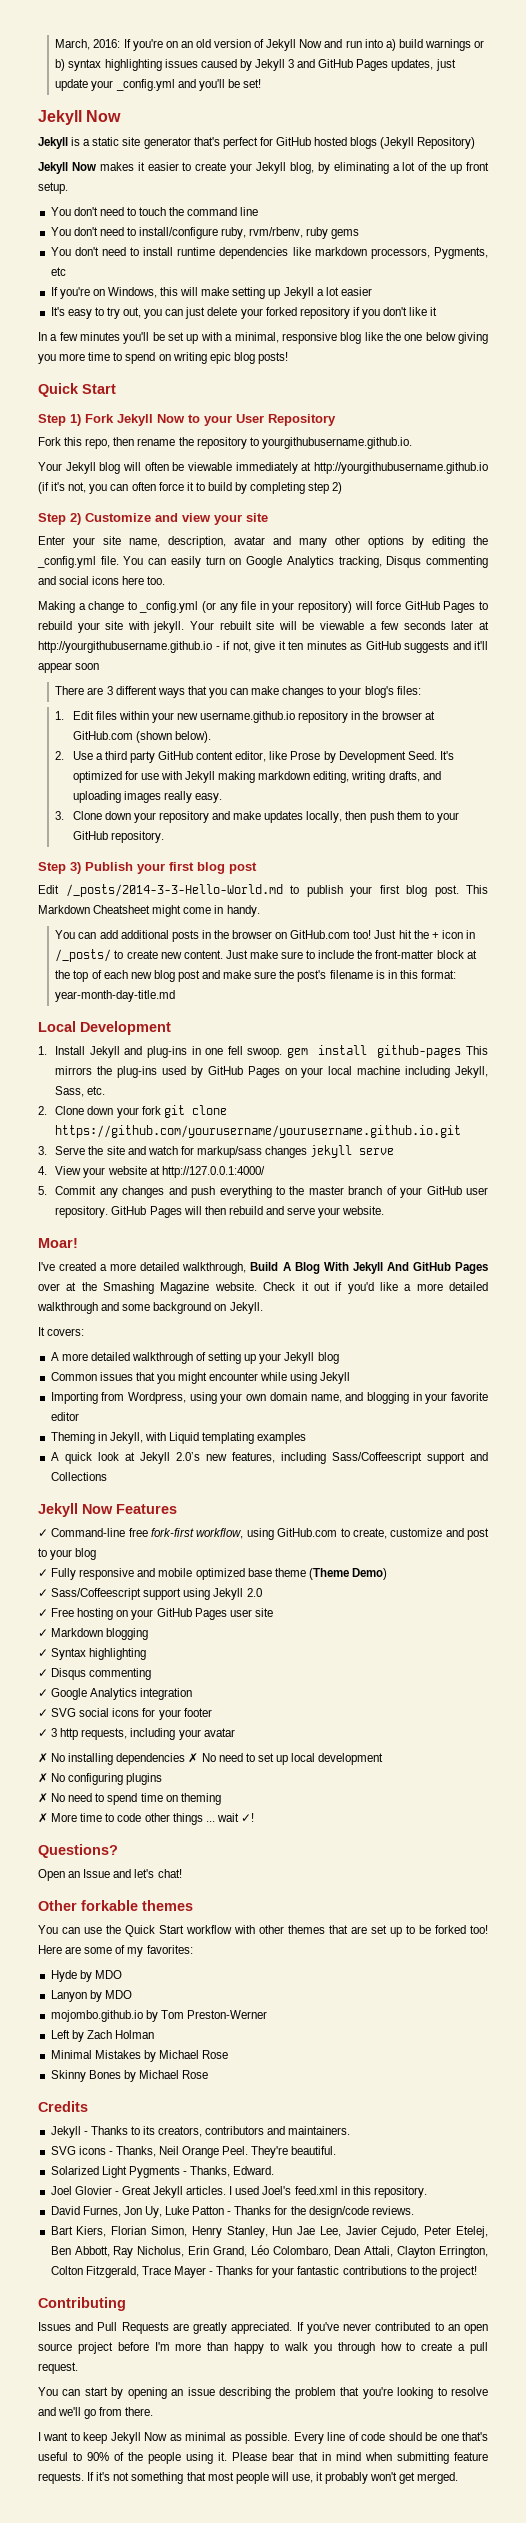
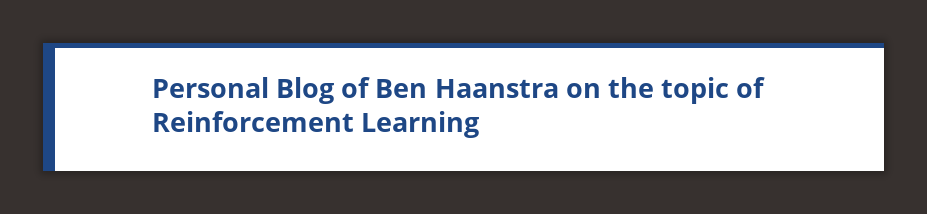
- March, 2016: If you're on an old version of Jekyll Now and run into a) build warnings or b) syntax highlighting issues caused by Jekyll 3 and GitHub Pages updates, just update your _config.yml and you'll be set!
- Jekyll Now
- Jekyll is a static site generator that's perfect for GitHub hosted blogs (Jekyll Repository)
- Jekyll Now makes it easier to create your Jekyll blog, by eliminating a lot of the up front setup.
- You don't need to touch the command line
- You don't need to install/configure ruby, rvm/rbenv, ruby gems
- You don't need to install runtime dependencies like markdown processors, Pygments, etc
- If you're on Windows, this will make setting up Jekyll a lot easier
- It's easy to try out, you can just delete your forked repository if you don't like it
- In a few minutes you'll be set up with a minimal, responsive blog like the one below giving you more time to spend on writing epic blog posts!
- Quick Start
- Step 1) Fork Jekyll Now to your User Repository
- Fork this repo, then rename the repository to yourgithubusername.github.io.
- Your Jekyll blog will often be viewable immediately at http://yourgithubusername.github.io (if it's not, you can often force it to build by completing step 2)
- Step 2) Customize and view your site
- Enter your site name, description, avatar and many other options by editing the _config.yml file. You can easily turn on Google Analytics tracking, Disqus commenting and social icons here too.
- Making a change to _config.yml (or any file in your repository) will force GitHub Pages to rebuild your site with jekyll. Your rebuilt site will be viewable a few seconds later at http://yourgithubusername.github.io - if not, give it ten minutes as GitHub suggests and it'll appear soon
- There are 3 different ways that you can make changes to your blog's files:
- 1. Edit files within your new username.github.io repository in the browser at GitHub.com (shown below).
- 2. Use a third party GitHub content editor, like Prose by Development Seed. It's optimized for use with Jekyll making markdown editing, writing drafts, and uploading images really easy.
- 3. Clone down your repository and make updates locally, then push them to your GitHub repository.
- Step 3) Publish your first blog post
- Edit /_posts/2014-3-3-Hello-World.md to publish your first blog post. This Markdown Cheatsheet might come in handy.
- You can add additional posts in the browser on GitHub.com too! Just hit the + icon in /_posts/ to create new content. Just make sure to include the front-matter block at the top of each new blog post and make sure the post's filename is in this format: year-month-day-title.md
- Local Development
- 1. Install Jekyll and plug-ins in one fell swoop. gem install github-pages This mirrors the plug-ins used by GitHub Pages on your local machine including Jekyll, Sass, etc.
- 2. Clone down your fork git clone https://github.com/yourusername/yourusername.github.io.git
- 3. Serve the site and watch for markup/sass changes jekyll serve
- 4. View your website at http://127.0.0.1:4000/
- 5. Commit any changes and push everything to the master branch of your GitHub user repository. GitHub Pages will then rebuild and serve your website.
- Moar!
- I've created a more detailed walkthrough, Build A Blog With Jekyll And GitHub Pages over at the Smashing Magazine website. Check it out if you'd like a more detailed walkthrough and some background on Jekyll.
- It covers:
- A more detailed walkthrough of setting up your Jekyll blog
- Common issues that you might encounter while using Jekyll
- Importing from Wordpress, using your own domain name, and blogging in your favorite editor
- Theming in Jekyll, with Liquid templating examples
- A quick look at Jekyll 2.0’s new features, including Sass/Coffeescript support and Collections
- Jekyll Now Features
- ✓ Command-line free fork-first workflow, using GitHub.com to create, customize and post to your blog
- ✓ Fully responsive and mobile optimized base theme (Theme Demo)
- ✓ Sass/Coffeescript support using Jekyll 2.0
- ✓ Free hosting on your GitHub Pages user site
- ✓ Markdown blogging
- ✓ Syntax highlighting
- ✓ Disqus commenting
- ✓ Google Analytics integration
- ✓ SVG social icons for your footer
- ✓ 3 http requests, including your avatar
- ✗ No installing dependencies ✗ No need to set up local development
- ✗ No configuring plugins
- ✗ No need to spend time on theming
- ✗ More time to code other things ... wait ✓!
- Questions?
- Open an Issue and let's chat!
- Other forkable themes
- You can use the Quick Start workflow with other themes that are set up to be forked too! Here are some of my favorites:
- Hyde by MDO
- Lanyon by MDO
- mojombo.github.io by Tom Preston-Werner
- Left by Zach Holman
- Minimal Mistakes by Michael Rose
- Skinny Bones by Michael Rose
- Credits
- Jekyll - Thanks to its creators, contributors and maintainers.
- SVG icons - Thanks, Neil Orange Peel. They're beautiful.
- Solarized Light Pygments - Thanks, Edward.
- Joel Glovier - Great Jekyll articles. I used Joel's feed.xml in this repository.
- David Furnes, Jon Uy, Luke Patton - Thanks for the design/code reviews.
- Bart Kiers, Florian Simon, Henry Stanley, Hun Jae Lee, Javier Cejudo, Peter Etelej, Ben Abbott, Ray Nicholus, Erin Grand, Léo Colombaro, Dean Attali, Clayton Errington, Colton Fitzgerald, Trace Mayer - Thanks for your fantastic contributions to the project!
- Contributing
- Issues and Pull Requests are greatly appreciated. If you've never contributed to an open source project before I'm more than happy to walk you through how to create a pull request.
- You can start by opening an issue describing the problem that you're looking to resolve and we'll go from there.
- I want to keep Jekyll Now as minimal as possible. Every line of code should be one that's useful to 90% of the people using it. Please bear that in mind when submitting feature requests. If it's not something that most people will use, it probably won't get merged.
+ Personal Blog of Ben Haanstra on the topic of Reinforcement Learning

